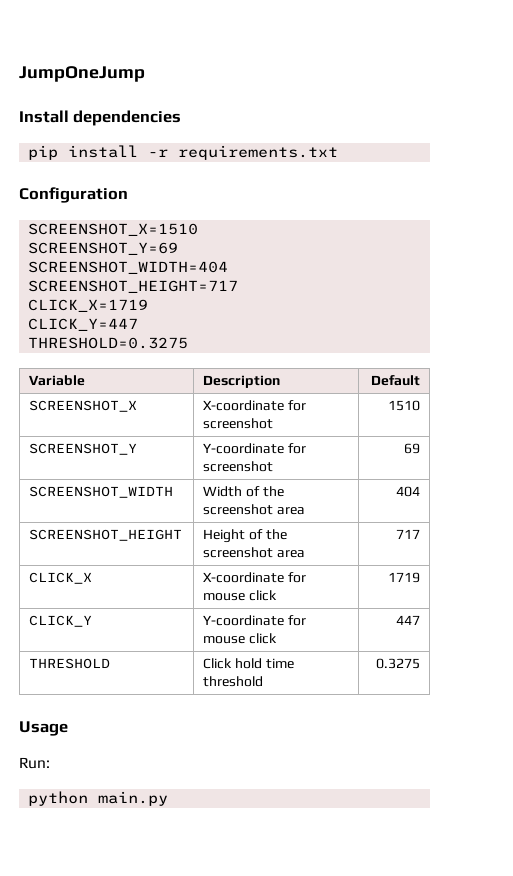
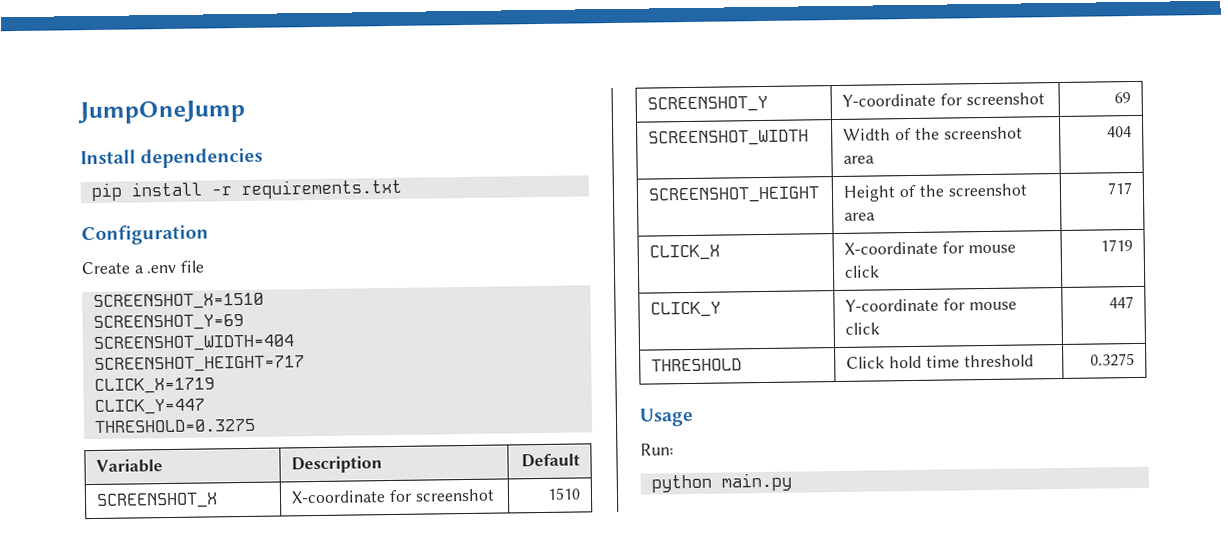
+ Create a .env file

